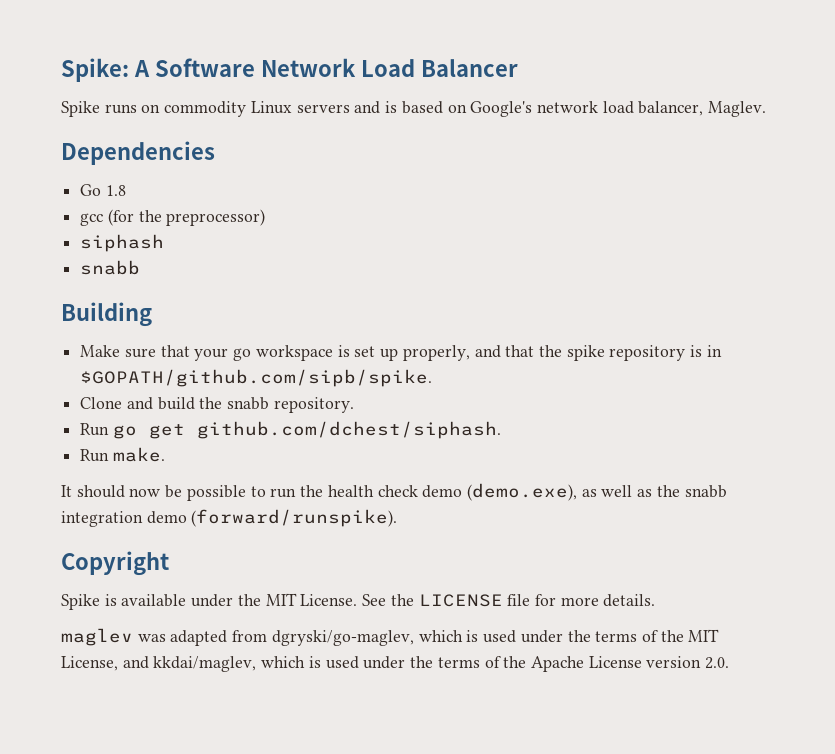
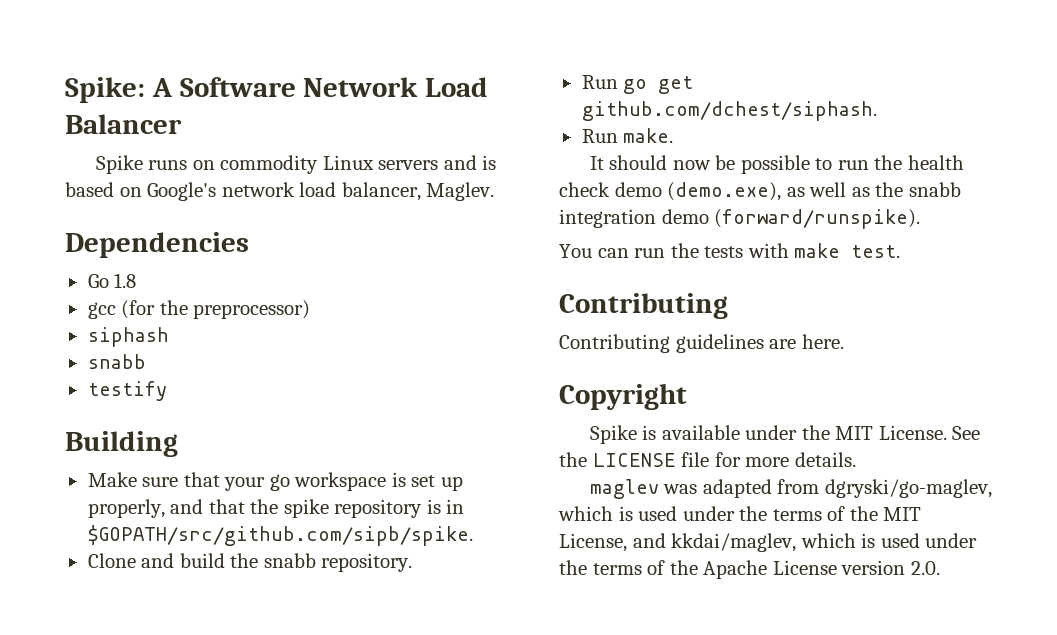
+ testify
- Make sure that your go workspace is set up properly, and that the spike repository is in $GOPATH/github.com/sipb/spike.
+ Make sure that your go workspace is set up properly, and that the spike repository is in $GOPATH/src/github.com/sipb/spike.
+ You can run the tests with make test.
+ Contributing
+ Contributing guidelines are here.

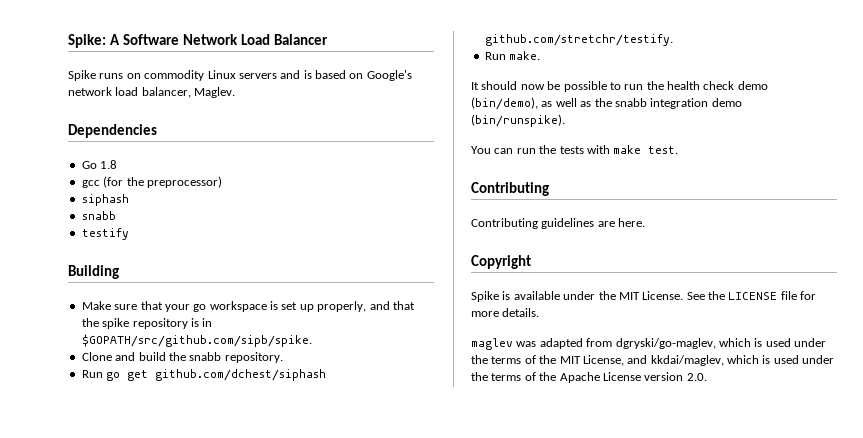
- Run go get github.com/dchest/siphash.
+ Run go get github.com/dchest/siphash github.com/stretchr/testify.
- It should now be possible to run the health check demo (demo.exe), as well as the snabb integration demo (forward/runspike).
+ It should now be possible to run the health check demo (bin/demo), as well as the snabb integration demo (bin/runspike).

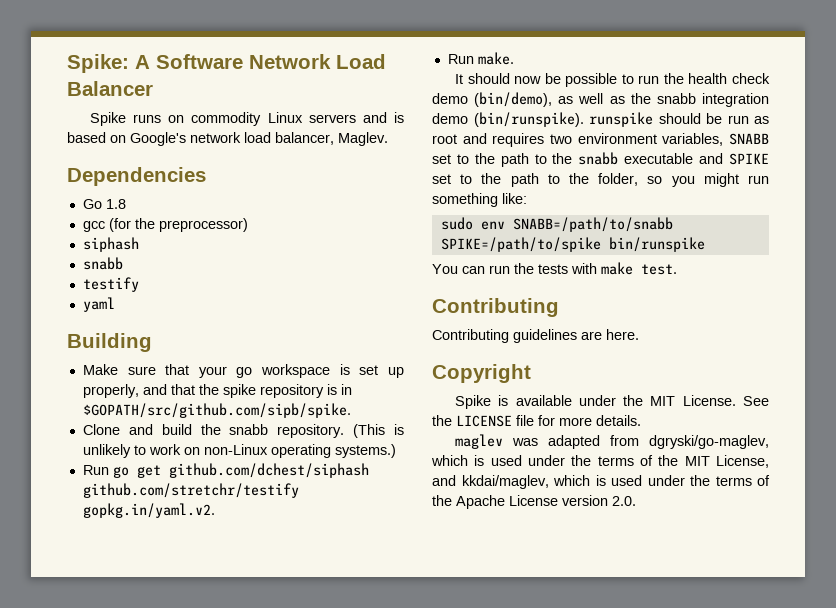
+ yaml
+ (This is unlikely to work on non-Linux operating systems.)
- Run go get github.com/dchest/siphash github.com/stretchr/testify.
+ Run go get github.com/dchest/siphash github.com/stretchr/testify gopkg.in/yaml.v2.
- It should now be possible to run the health check demo (bin/demo), as well as the snabb integration demo (bin/runspike).
+ It should now be possible to run the health check demo (bin/demo), as well as the snabb integration demo (bin/runspike). runspike should be run as root and requires two environment variables, SNABB set to the path to the snabb executable and SPIKE set to the path to the folder, so you might run something like:
+ sudo env SNABB=/path/to/snabb SPIKE=/path/to/spike bin/runspike

